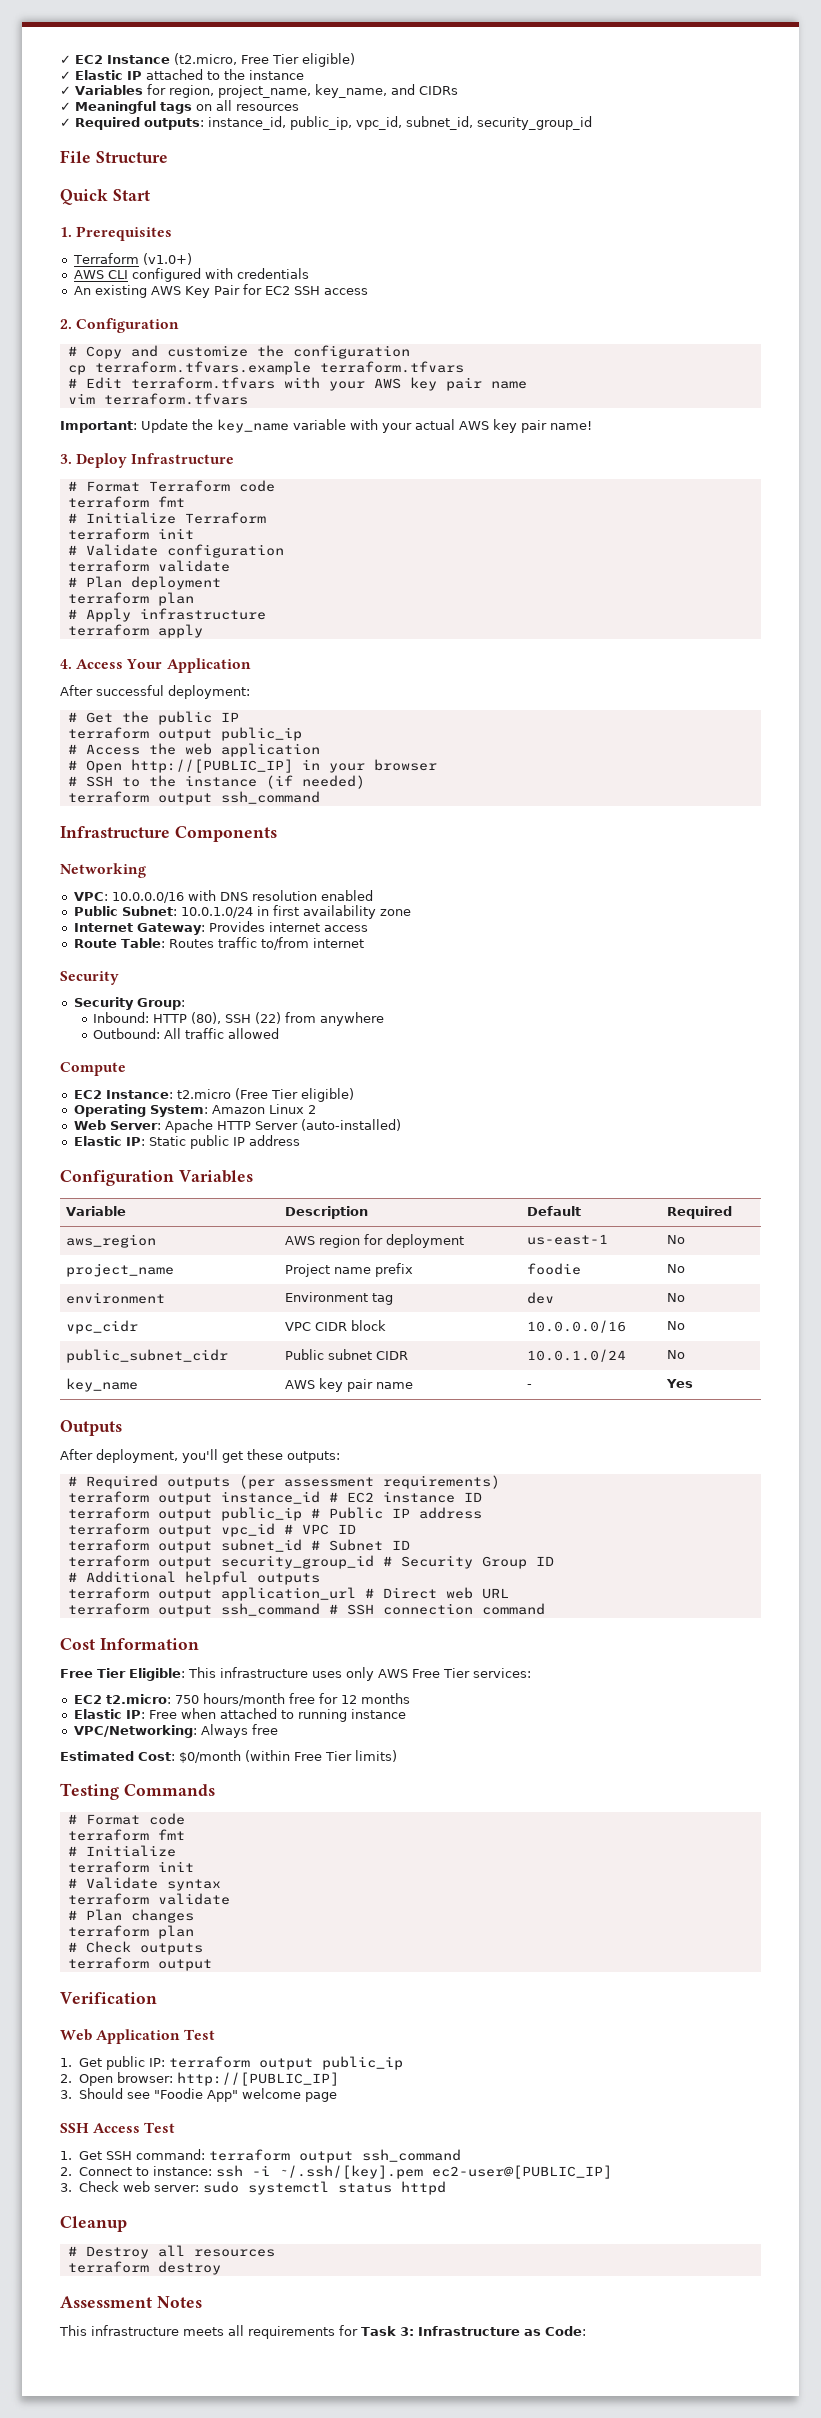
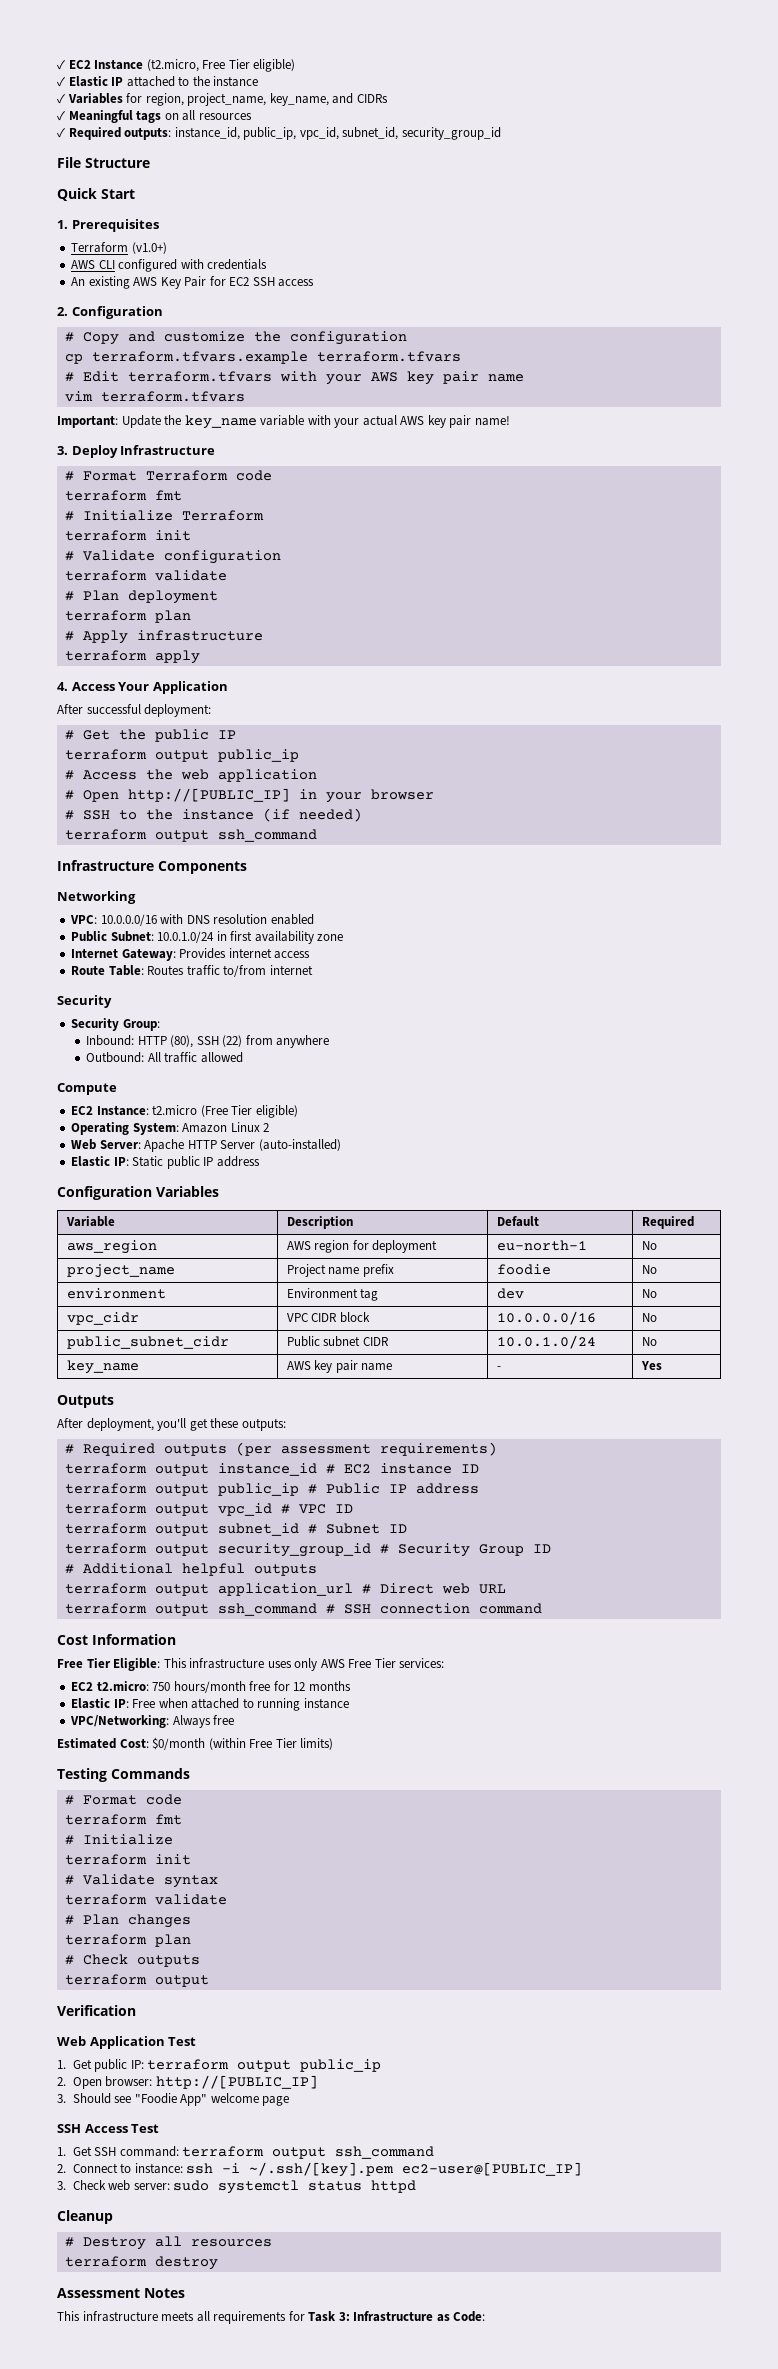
- aws_region | AWS region for deployment | us-east-1 | No
+ aws_region | AWS region for deployment | eu-north-1 | No

